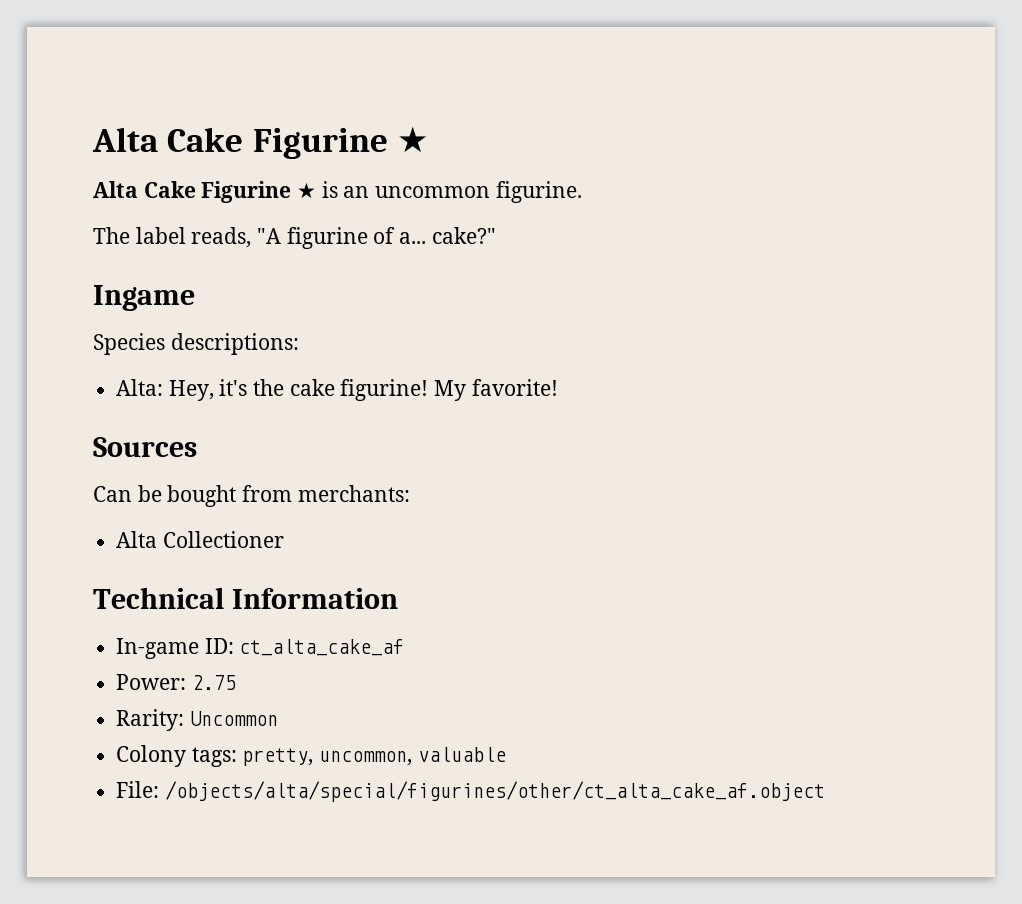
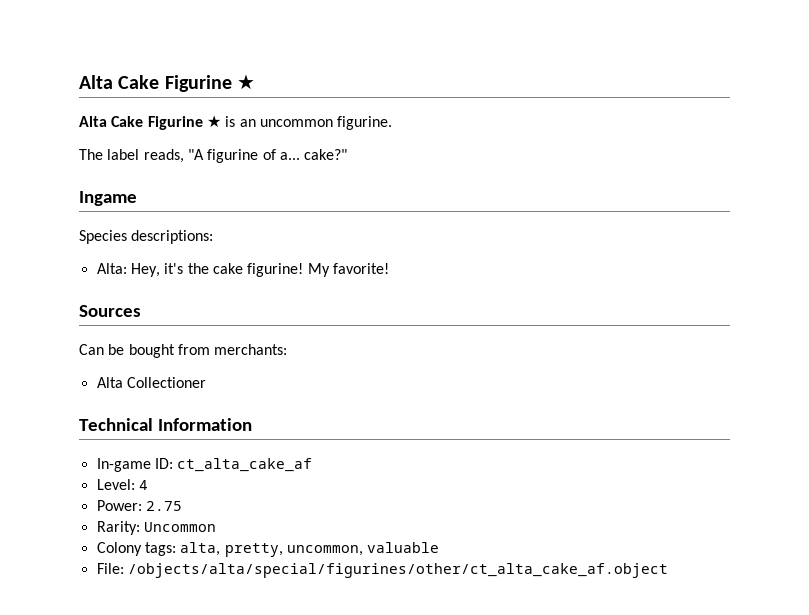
+ Level: 4
- Colony tags: pretty, uncommon, valuable
+ Colony tags: alta, pretty, uncommon, valuable

